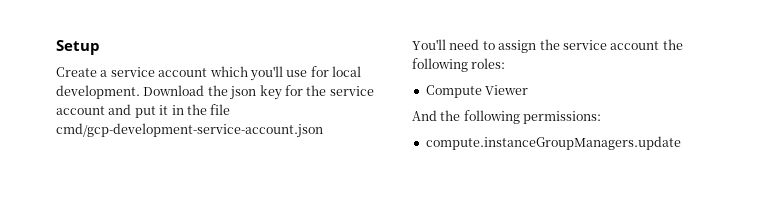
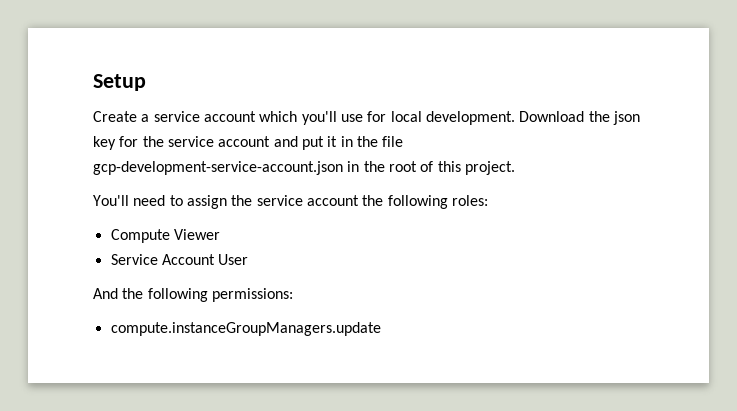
- Download the json key for the service account and put it in the file cmd/gcp-development-service-account.json
+ Download the json key for the service account and put it in the file gcp-development-service-account.json in the root of this project.
+ Service Account User

